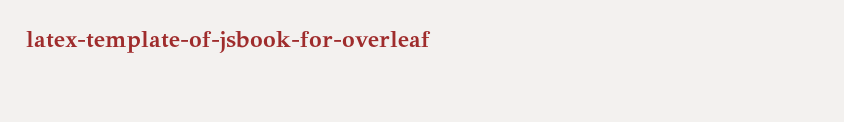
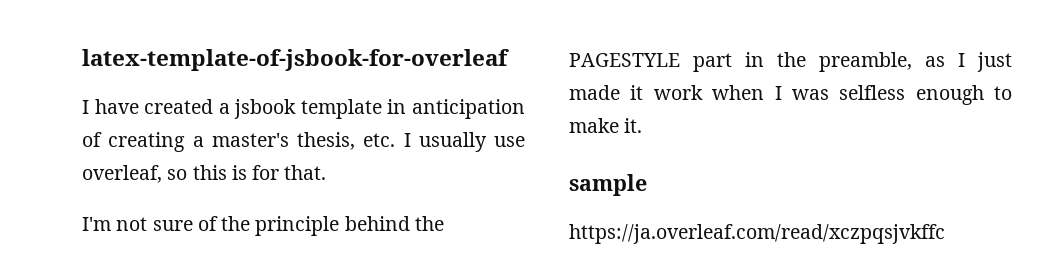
+ I have created a jsbook template in anticipation of creating a master's thesis, etc. I usually use overleaf, so this is for that.
+ I'm not sure of the principle behind the PAGESTYLE part in the preamble, as I just made it work when I was selfless enough to make it.
+ sample
+ https://ja.overleaf.com/read/xczpqsjvkffc

